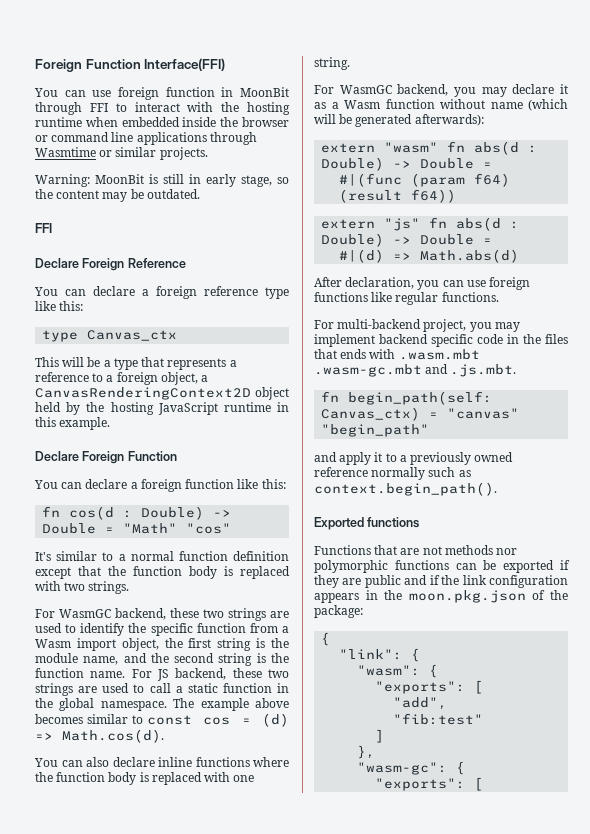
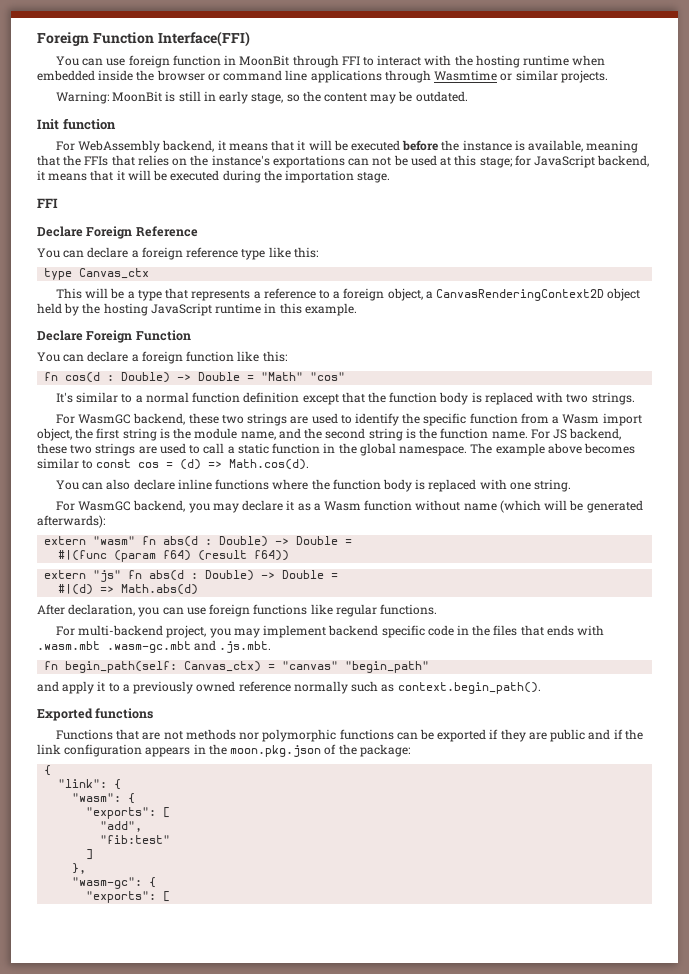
+ Init function
+ For WebAssembly backend, it means that it will be executed before the instance is available, meaning that the FFIs that relies on the instance's exportations can not be used at this stage; for JavaScript backend, it means that it will be executed during the importation stage.

